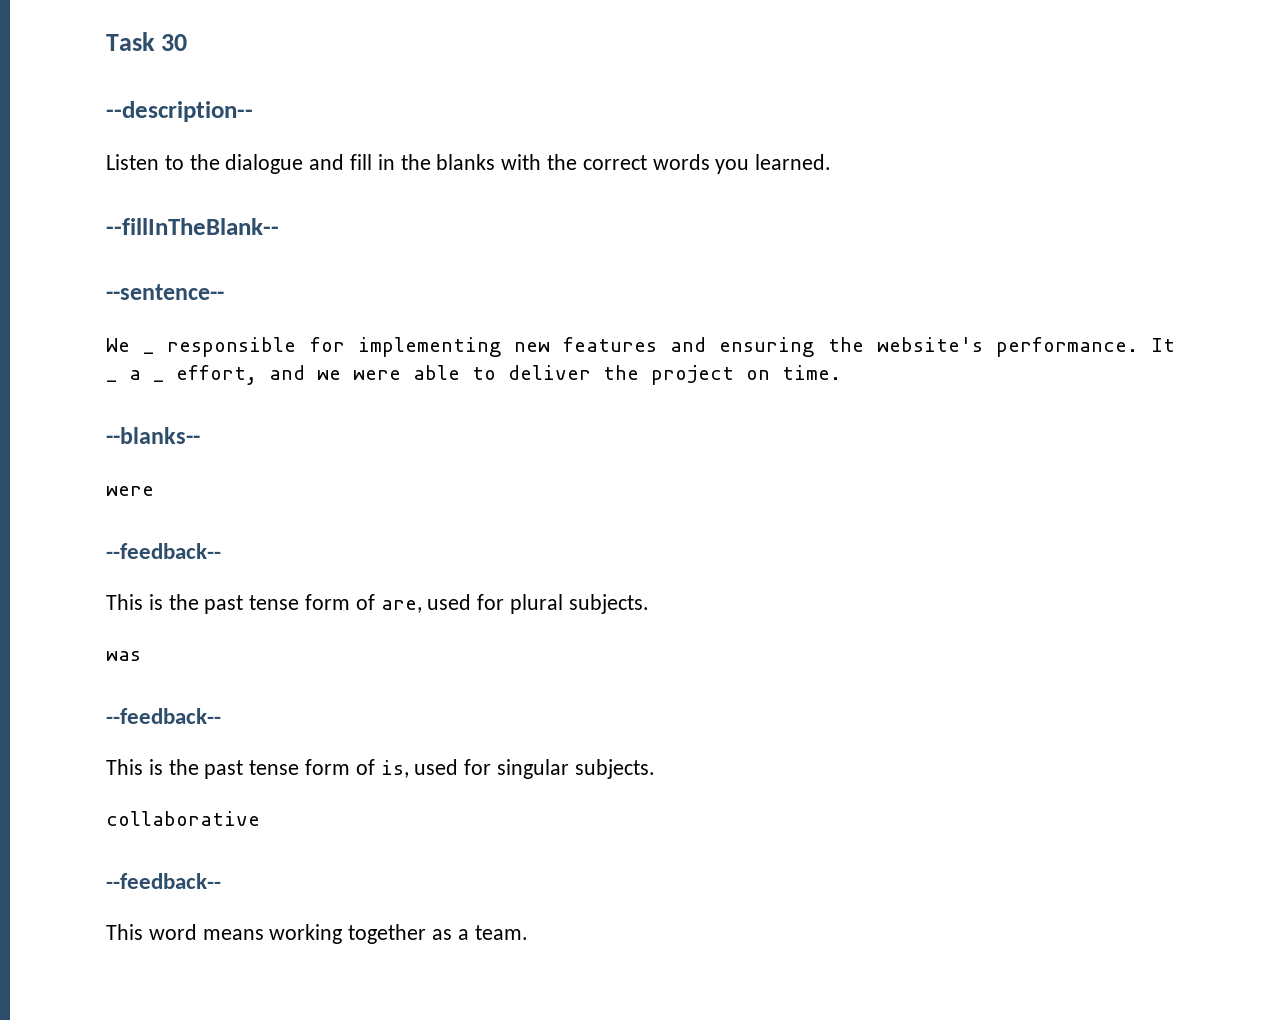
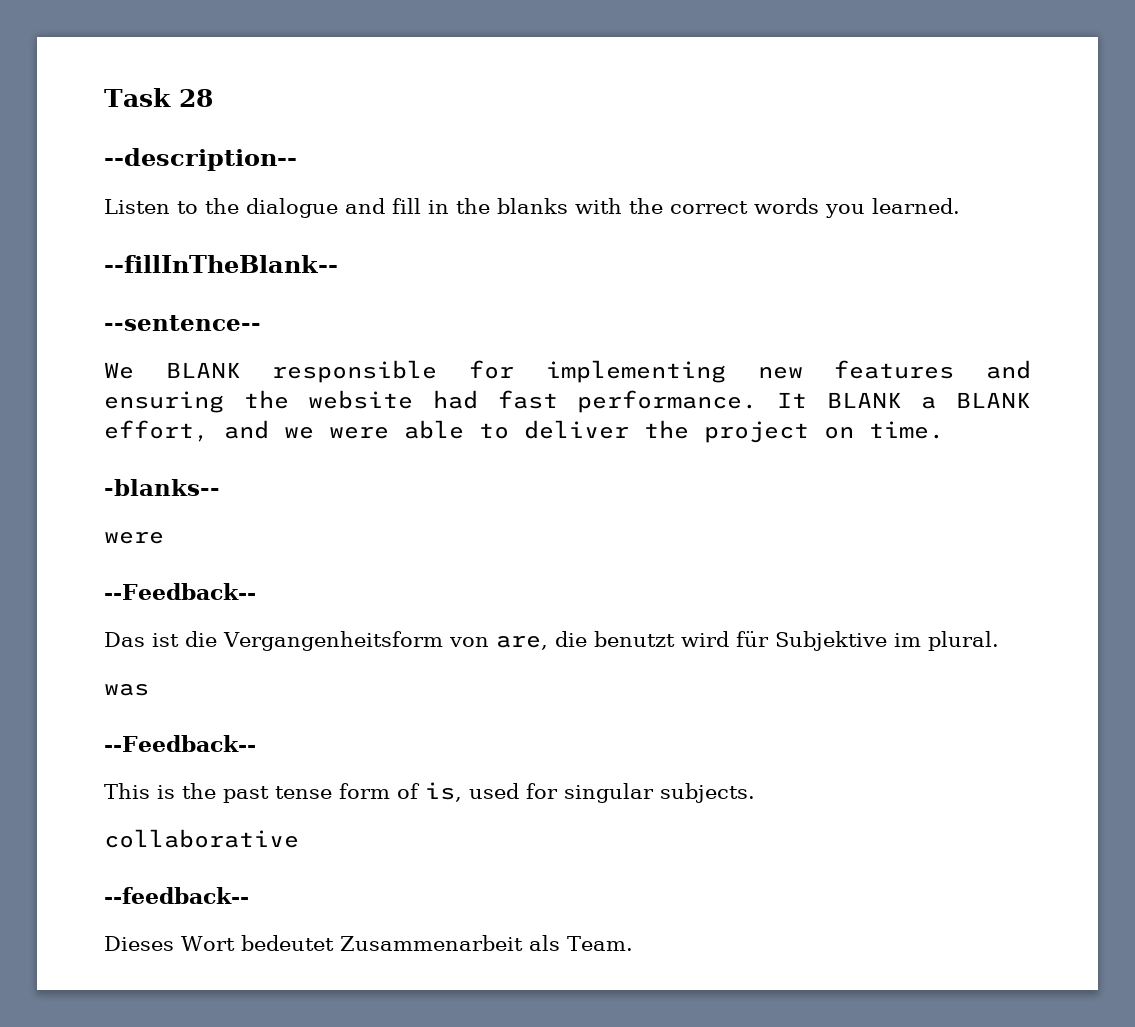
- Task 30
+ Task 28
- We _ responsible for implementing new features and ensuring the website's performance. It _ a _ effort, and we were able to deliver the project on time.
+ We BLANK responsible for implementing new features and ensuring the website had fast performance. It BLANK a BLANK effort, and we were able to deliver the project on time.
- --blanks--
+ -blanks--
  were
- --feedback--
- This is the past tense form of are, used for plural subjects.
+ --Feedback--
+ Das ist die Vergangenheitsform von are, die benutzt wird für Subjektive im plural.
  was
- --feedback--
+ --Feedback--
- This word means working together as a team.
+ Dieses Wort bedeutet Zusammenarbeit als Team.

